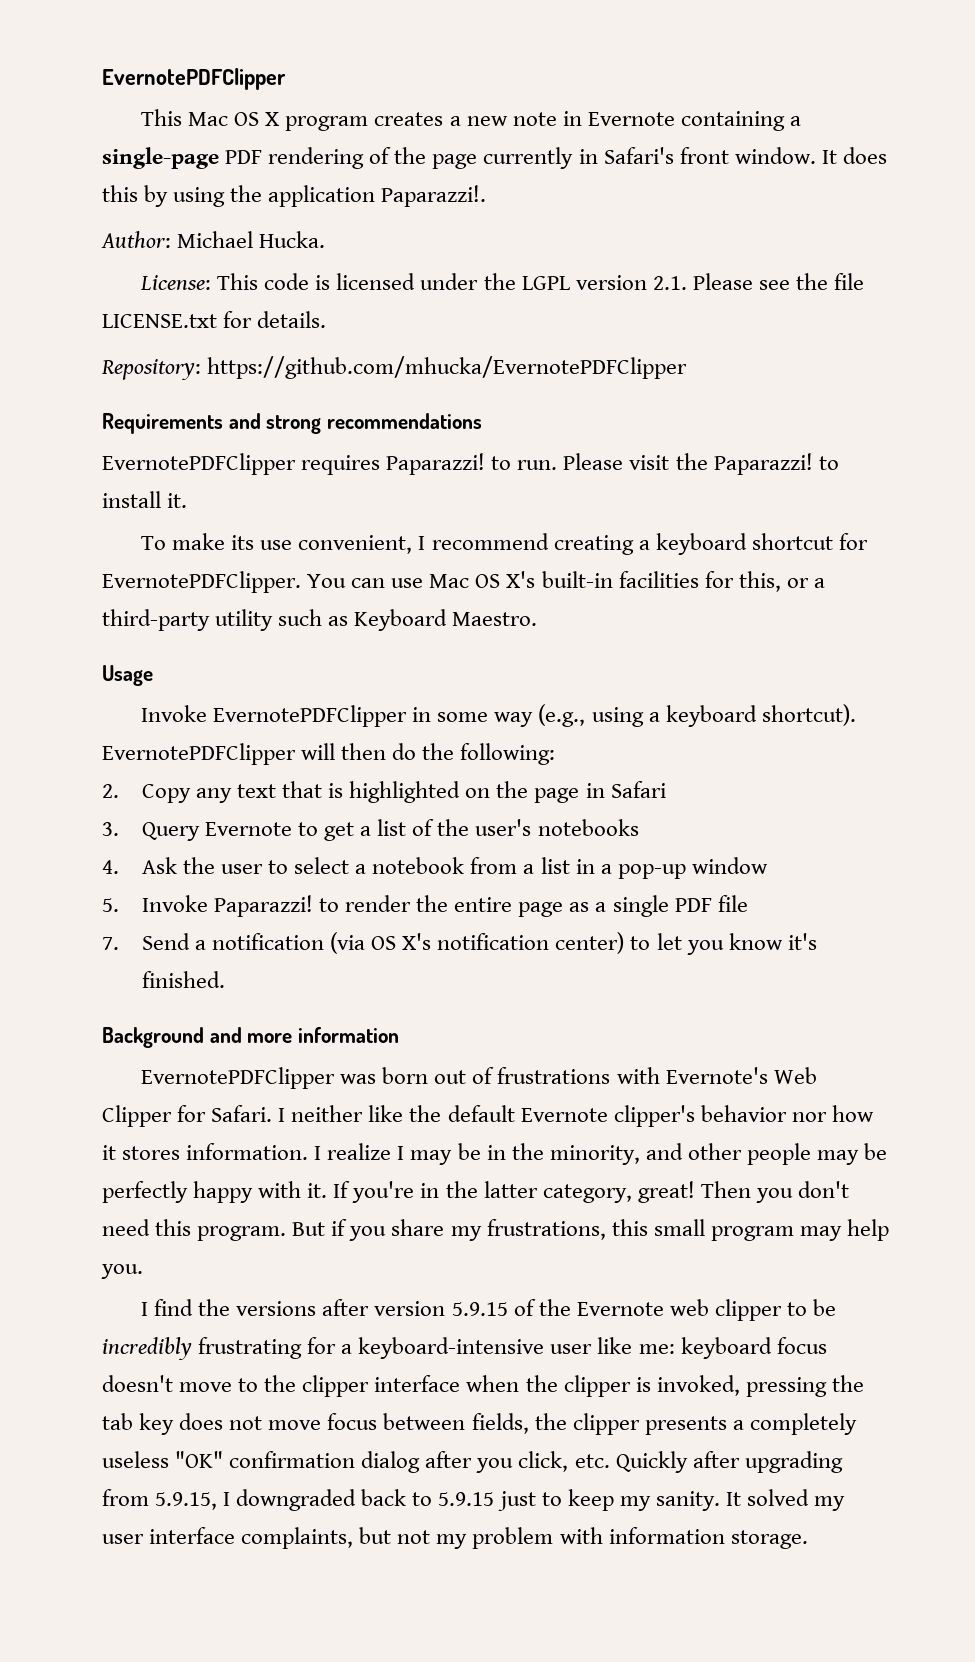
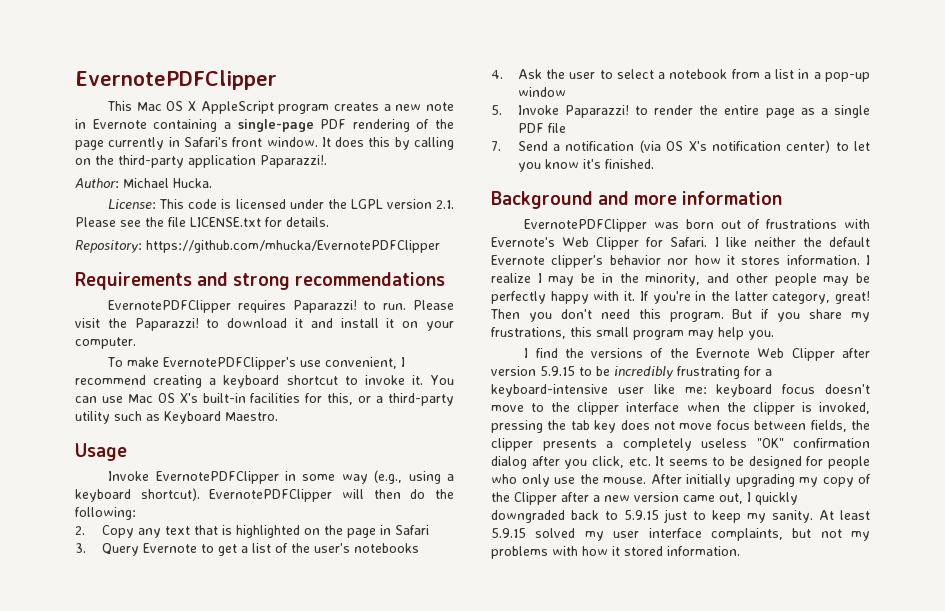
- This Mac OS X program creates a new note in Evernote containing a single-page PDF rendering of the page currently in Safari's front window.
+ This Mac OS X AppleScript program creates a new note in Evernote containing a single-page PDF rendering of the page currently in Safari's front window.
- It does this by using the application Paparazzi!.
+ It does this by calling on the third-party application Paparazzi!.
- Please visit the Paparazzi! to install it.
+ Please visit the Paparazzi! to download it and install it on your computer.
- To make its use convenient, I recommend creating a keyboard shortcut for EvernotePDFClipper.
+ To make EvernotePDFClipper's use convenient, I recommend creating a keyboard shortcut to invoke it.
- I neither like the default Evernote clipper's behavior nor how it stores information.
+ I like neither the default Evernote clipper's behavior nor how it stores information.
- I find the versions after version 5.9.15 of the Evernote web clipper to be incredibly frustrating for a keyboard-intensive user like me: keyboard focus doesn't move to the clipper interface when the clipper is invoked, pressing the tab key does not move focus between fields, the clipper presents a completely useless "OK" confirmation dialog after you click, etc. Quickly after upgrading from 5.9.15, I downgraded back to 5.9.15 just to keep my sanity.
+ I find the versions of the Evernote Web Clipper after version 5.9.15 to be incredibly frustrating for a keyboard-intensive user like me: keyboard focus doesn't move to the clipper interface when the clipper is invoked, pressing the tab key does not move focus between fields, the clipper presents a completely useless "OK" confirmation dialog after you click, etc. It seems to be designed for people who only use the mouse. After initially upgrading my copy of the Clipper after a new version came out, I quickly downgraded back to 5.9.15 just to keep my sanity.
- It solved my user interface complaints, but not my problem with information storage.
+ At least 5.9.15 solved my user interface complaints, but not my problems with how it stored information.

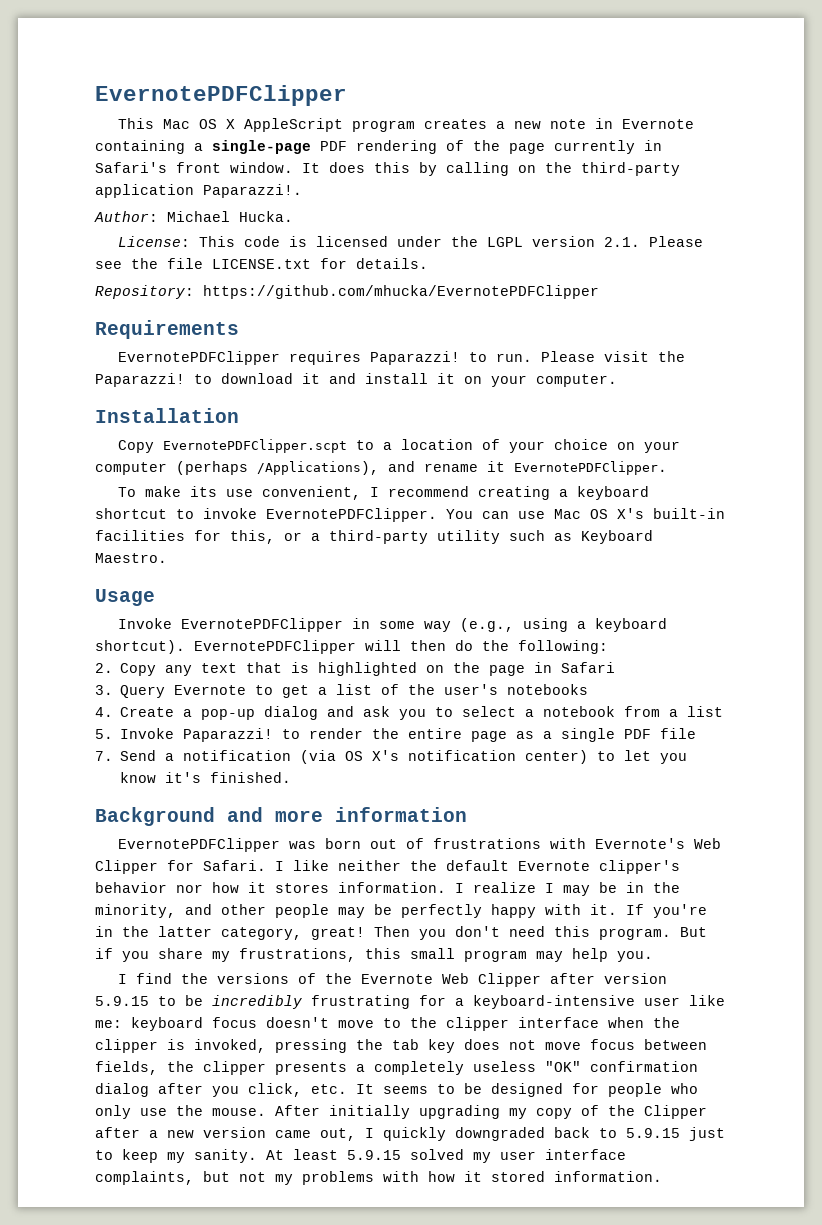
- Requirements and strong recommendations
+ Requirements
+ Installation
+ Copy EvernotePDFClipper.scpt to a location of your choice on your computer (perhaps /Applications), and rename it EvernotePDFClipper.
- To make EvernotePDFClipper's use convenient, I recommend creating a keyboard shortcut to invoke it.
+ To make its use convenient, I recommend creating a keyboard shortcut to invoke EvernotePDFClipper.
- 4. Ask the user to select a notebook from a list in a pop-up window
+ 4. Create a pop-up dialog and ask you to select a notebook from a list

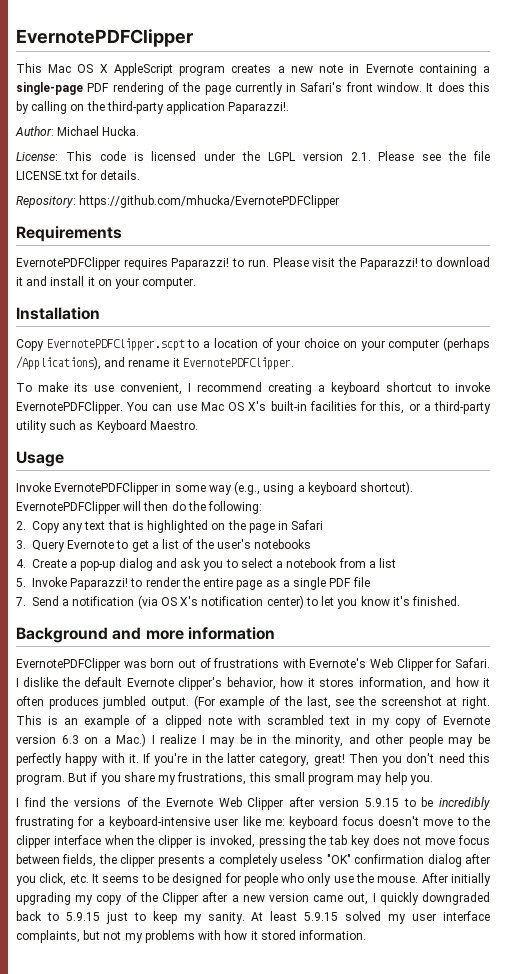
- I like neither the default Evernote clipper's behavior nor how it stores information. I realize I may be in the minority, and other people may be perfectly happy with it.
+ I dislike the default Evernote clipper's behavior, how it stores information, and how it often produces jumbled output. (For example of the last, see the screenshot at right. This is an example of a clipped note with scrambled text in my copy of Evernote version 6.3 on a Mac.) I realize I may be in the minority, and other people may be perfectly happy with it.

